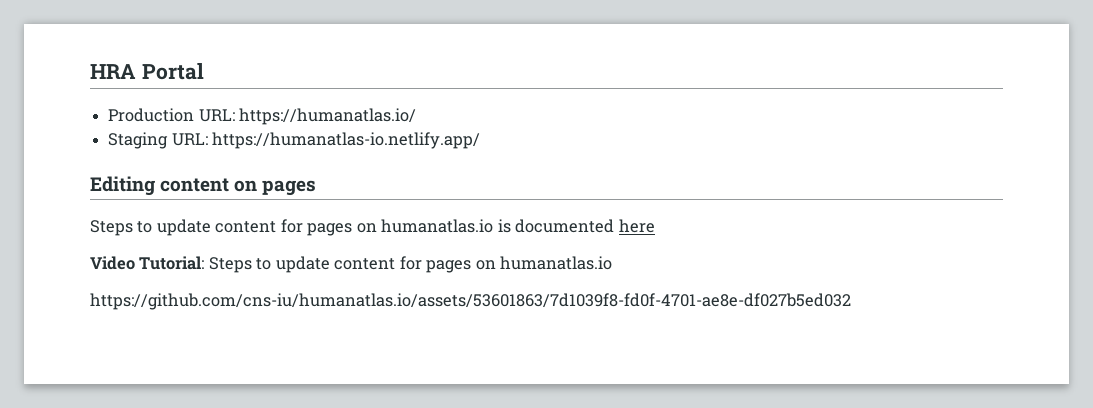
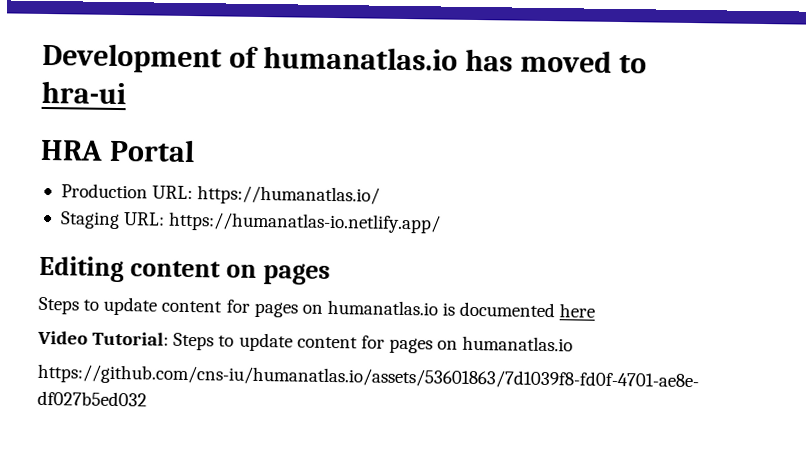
+ Development of humanatlas.io has moved to hra-ui

